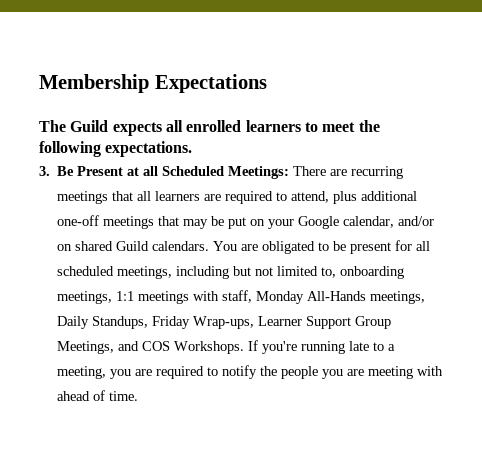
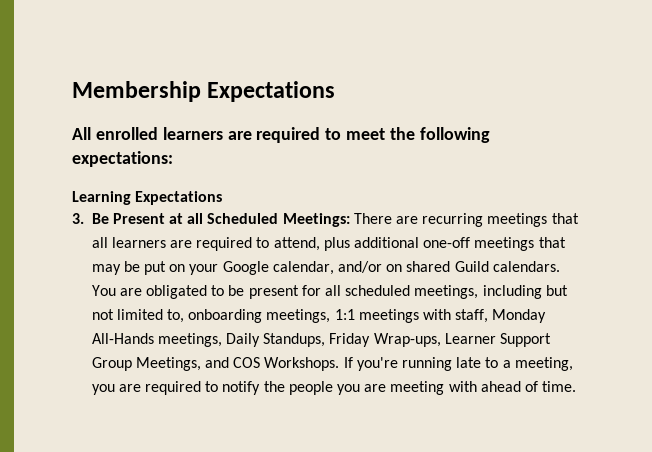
- The Guild expects all enrolled learners to meet the following expectations.
+ All enrolled learners are required to meet the following expectations:
+ Learning Expectations

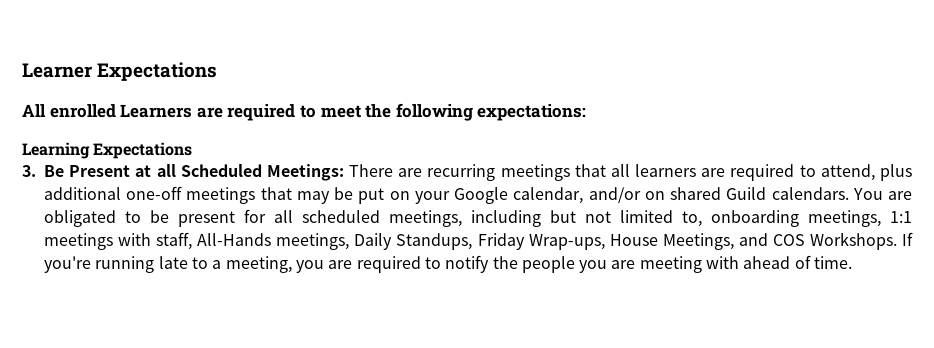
- Membership Expectations
+ Learner Expectations
- All enrolled learners are required to meet the following expectations:
+ All enrolled Learners are required to meet the following expectations:
- You are obligated to be present for all scheduled meetings, including but not limited to, onboarding meetings, 1:1 meetings with staff, Monday All-Hands meetings, Daily Standups, Friday Wrap-ups, Learner Support Group Meetings, and COS Workshops.
+ You are obligated to be present for all scheduled meetings, including but not limited to, onboarding meetings, 1:1 meetings with staff, All-Hands meetings, Daily Standups, Friday Wrap-ups, House Meetings, and COS Workshops.

